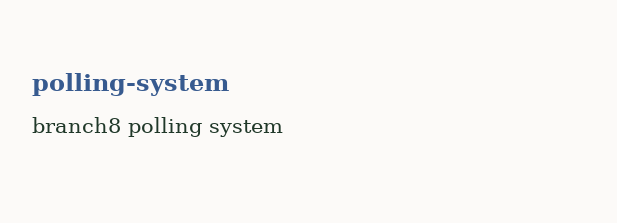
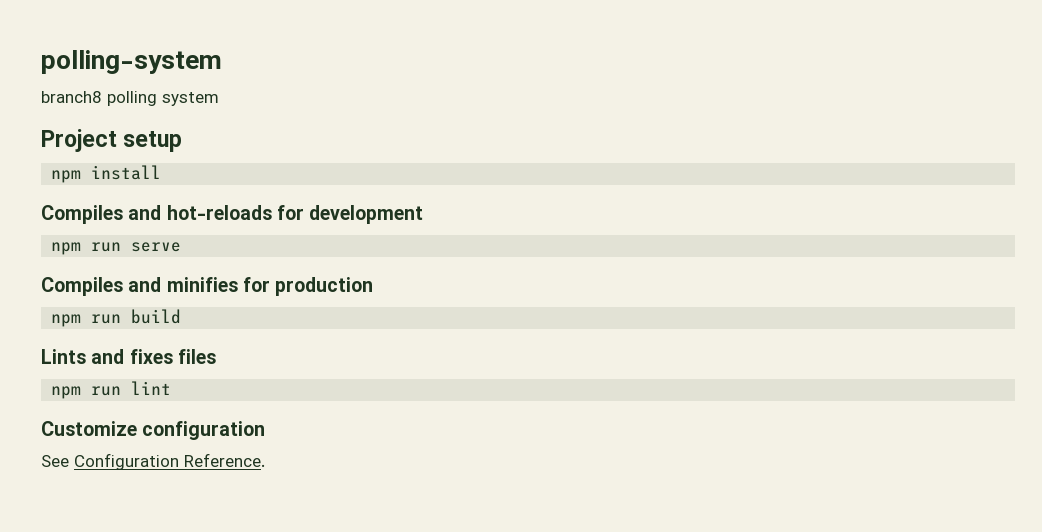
+ Project setup
+ npm install
+ Compiles and hot-reloads for development
+ npm run serve
+ Compiles and minifies for production
+ npm run build
+ Lints and fixes files
+ npm run lint
+ Customize configuration
+ See Configuration Reference.

